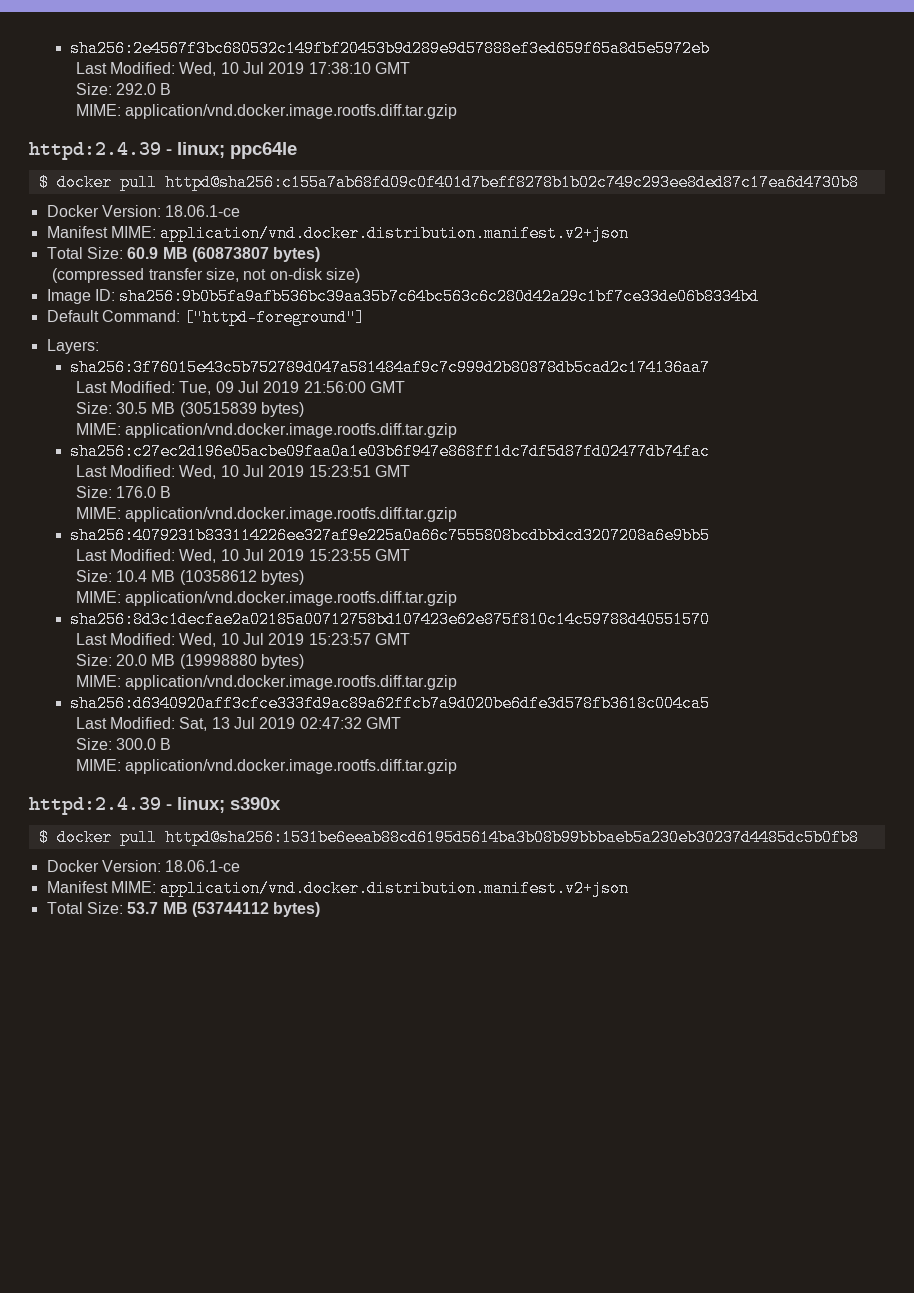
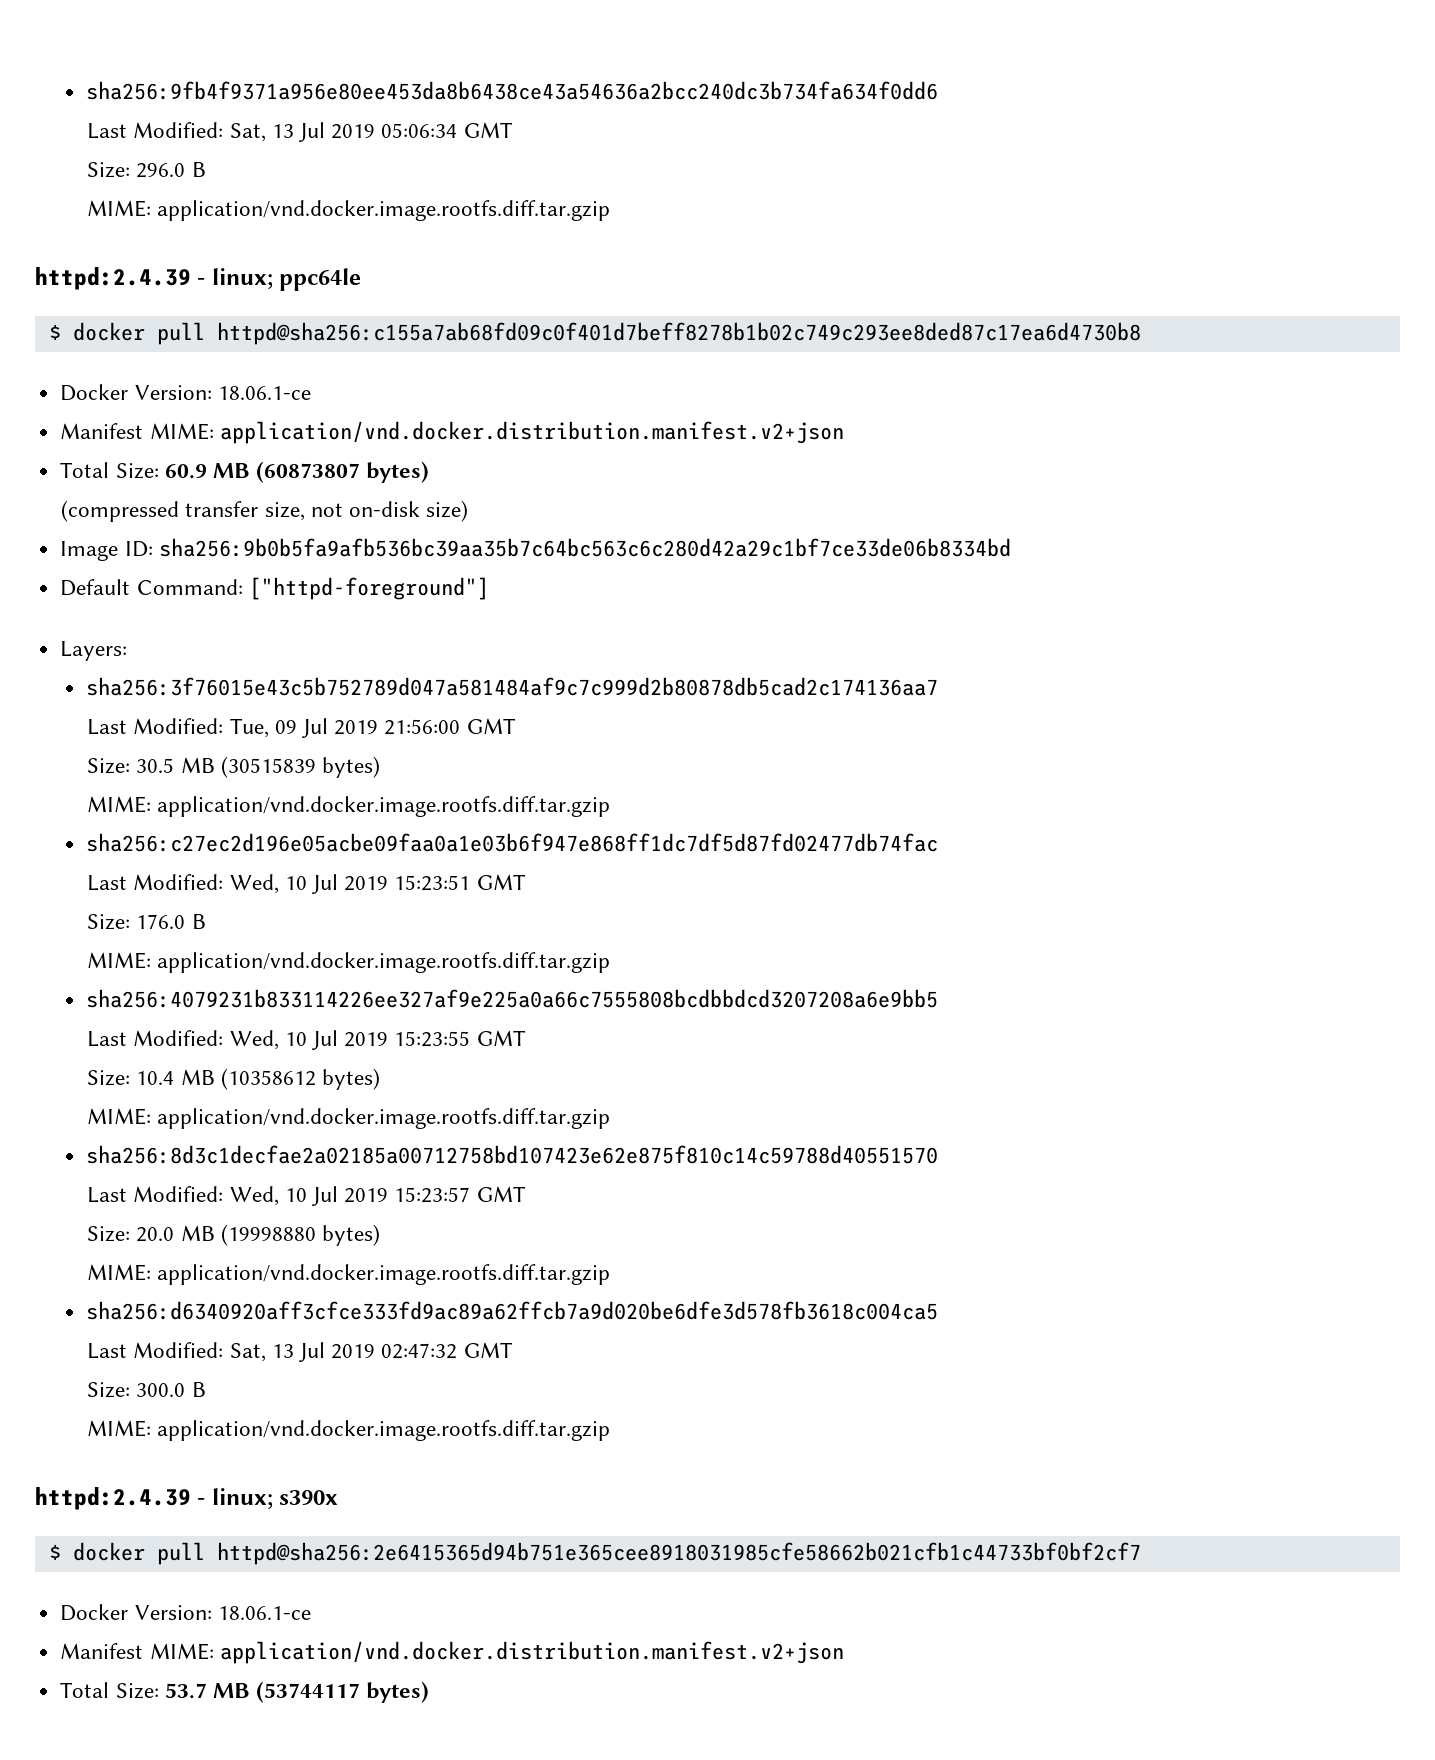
- sha256:2e4567f3bc680532c149fbf20453b9d289e9d57888ef3ed659f65a8d5e5972eb
- Last Modified: Wed, 10 Jul 2019 17:38:10 GMT
- Size: 292.0 B
+ sha256:9fb4f9371a956e80ee453da8b6438ce43a54636a2bcc240dc3b734fa634f0dd6
+ Last Modified: Sat, 13 Jul 2019 05:06:34 GMT
+ Size: 296.0 B
- $ docker pull httpd@sha256:1531be6eeab88cd6195d5614ba3b08b99bbbaeb5a230eb30237d4485dc5b0fb8
+ $ docker pull httpd@sha256:2e6415365d94b751e365cee8918031985cfe58662b021cfb1c44733bf0bf2cf7
- Total Size: 53.7 MB (53744112 bytes)
+ Total Size: 53.7 MB (53744117 bytes)

